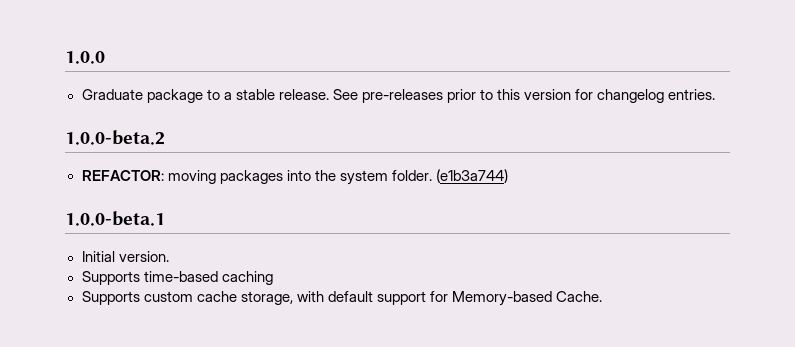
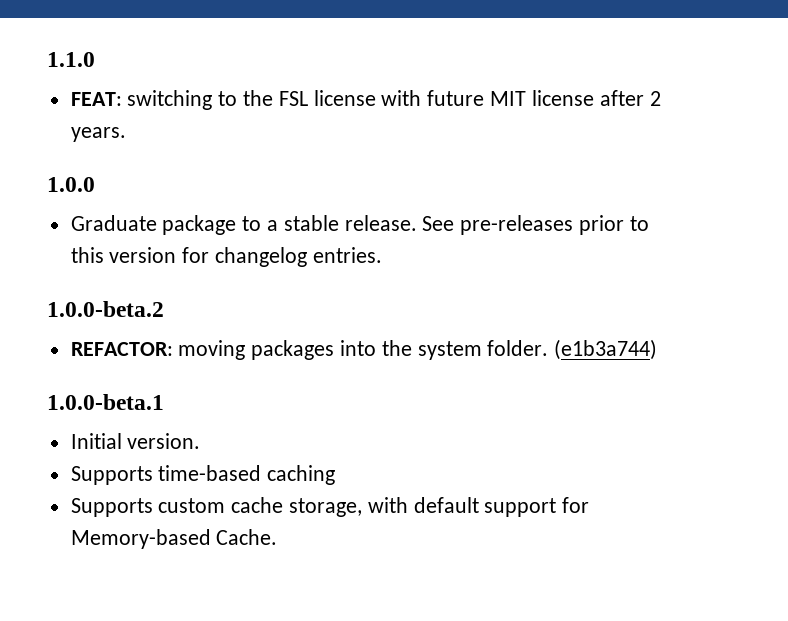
+ 1.1.0
+ FEAT: switching to the FSL license with future MIT license after 2 years.

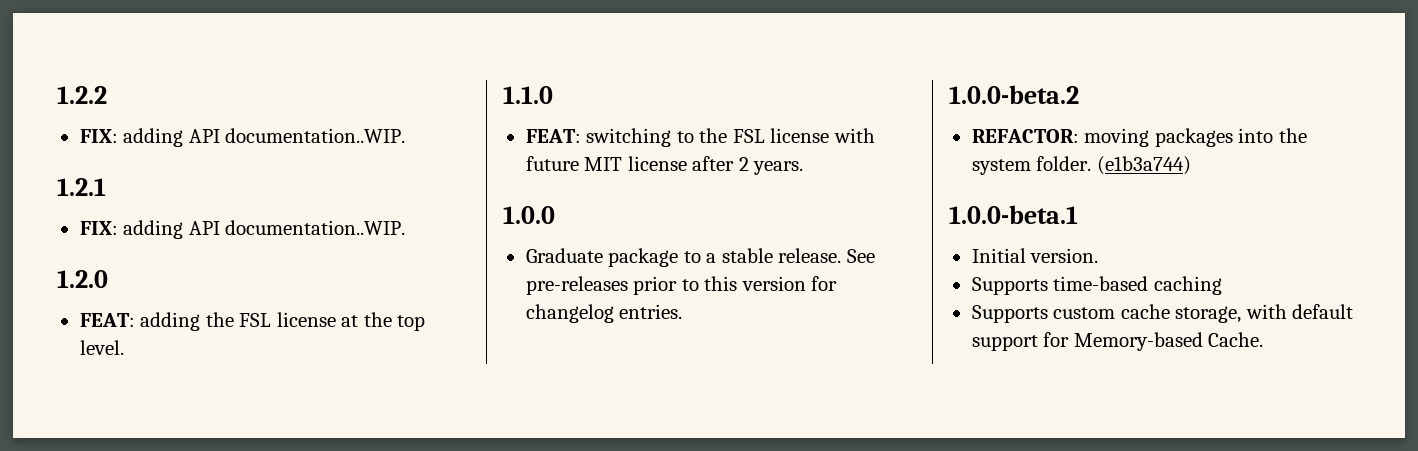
+ 1.2.2
+ FIX: adding API documentation..WIP.
+ 1.2.1
+ FIX: adding API documentation..WIP.
+ 1.2.0
+ FEAT: adding the FSL license at the top level.

